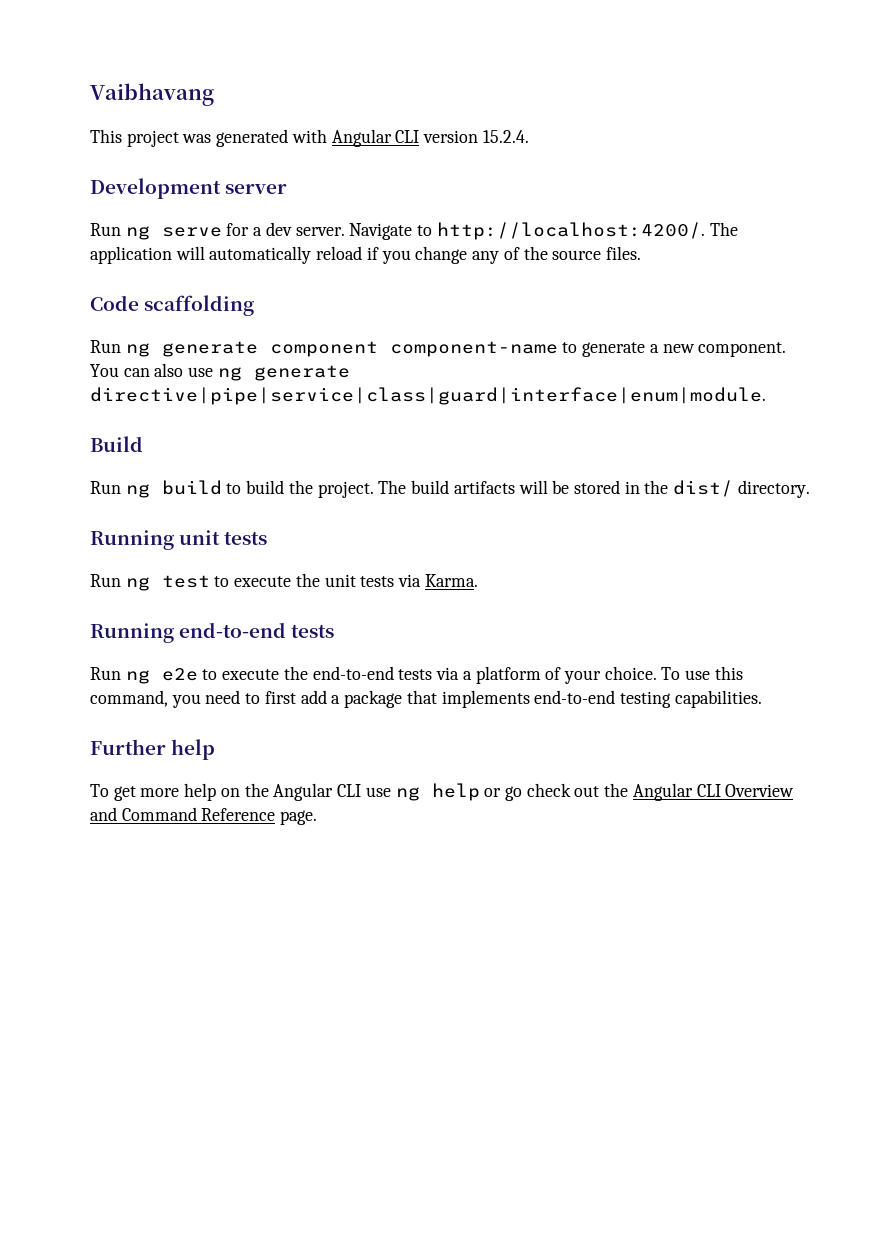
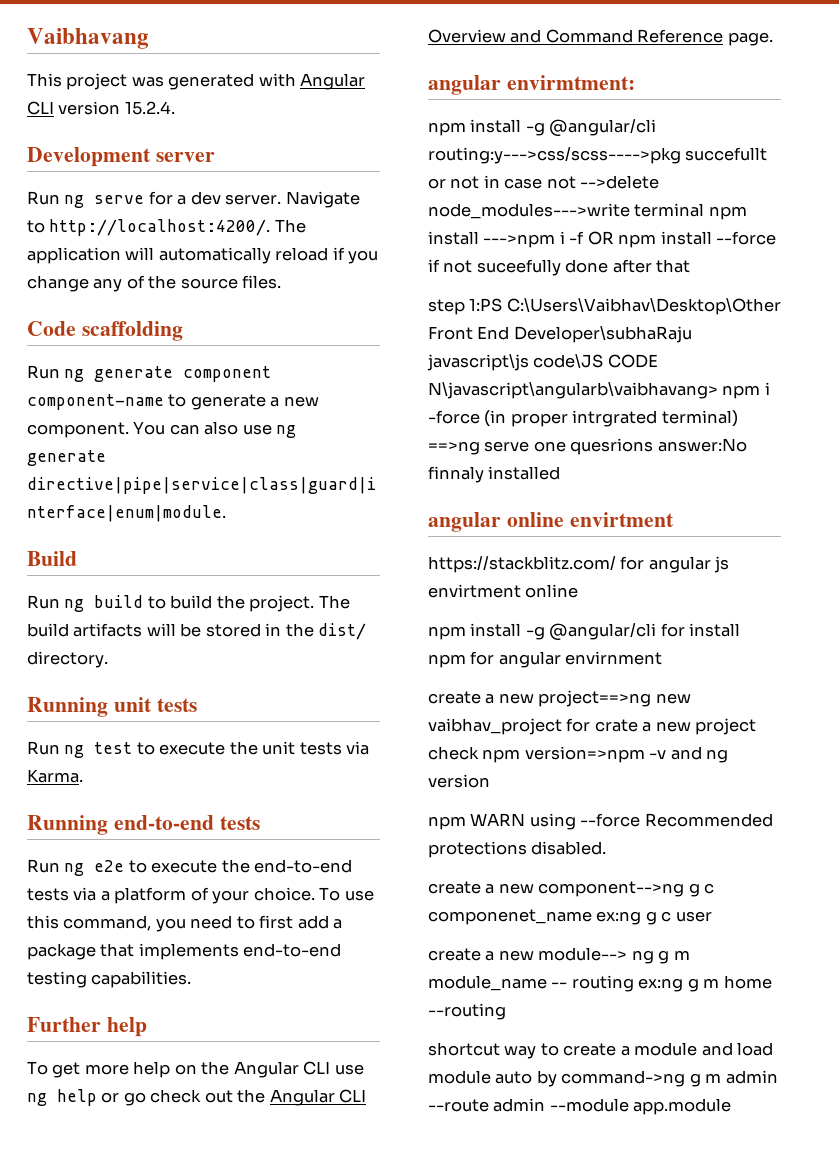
+ angular envirmtment:
+ npm install -g @angular/cli routing:y--->css/scss---->pkg succefullt or not in case not -->delete node_modules--->write terminal npm install --->npm i -f OR npm install --force if not suceefully done after that
+ step 1:PS C:\Users\Vaibhav\Desktop\Other Front End Developer\subhaRaju javascript\js code\JS CODE N\javascript\angularb\vaibhavang> npm i -force (in proper intrgrated terminal) ==>ng serve one quesrions answer:No finnaly installed
+ angular online envirtment
+ https://stackblitz.com/ for angular js envirtment online
+ npm install -g @angular/cli for install npm for angular envirnment
+ create a new project==>ng new vaibhav_project for crate a new project check npm version=>npm -v and ng version
+ npm WARN using --force Recommended protections disabled.
+ create a new component-->ng g c componenet_name ex:ng g c user
+ create a new module--> ng g m module_name -- routing ex:ng g m home --routing
+ shortcut way to create a module and load module auto by command->ng g m admin --route admin --module app.module

